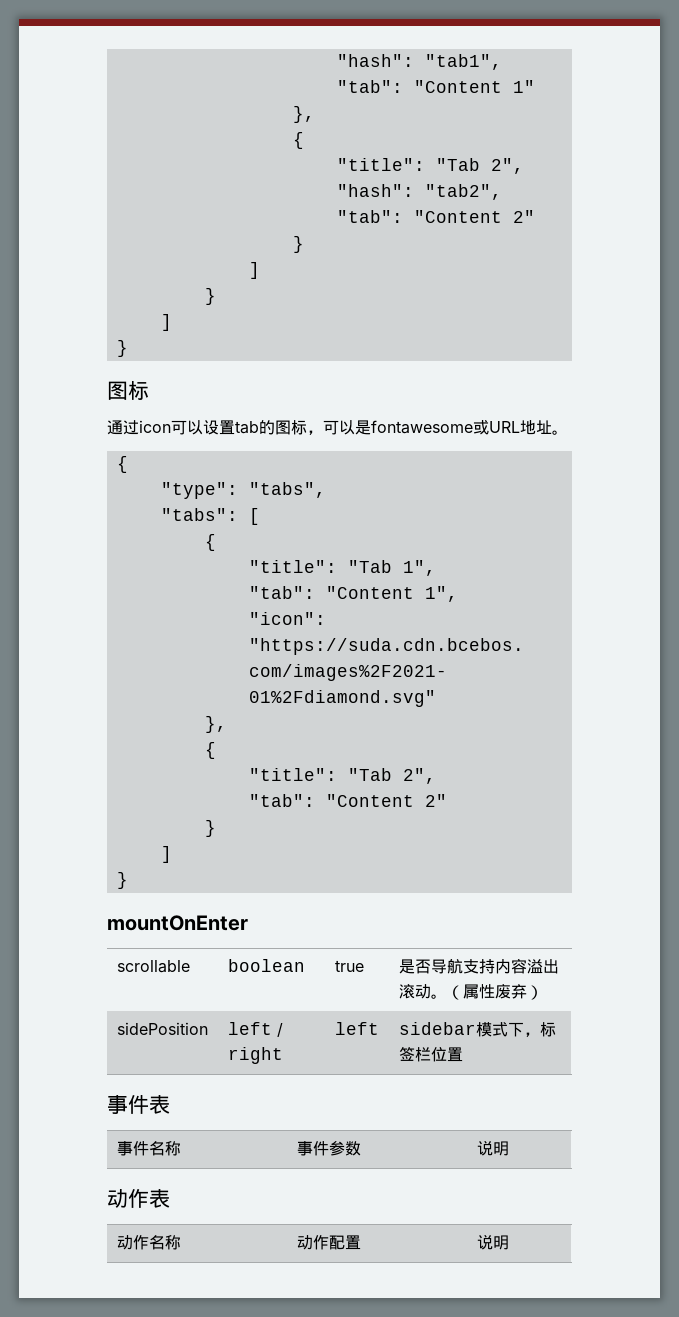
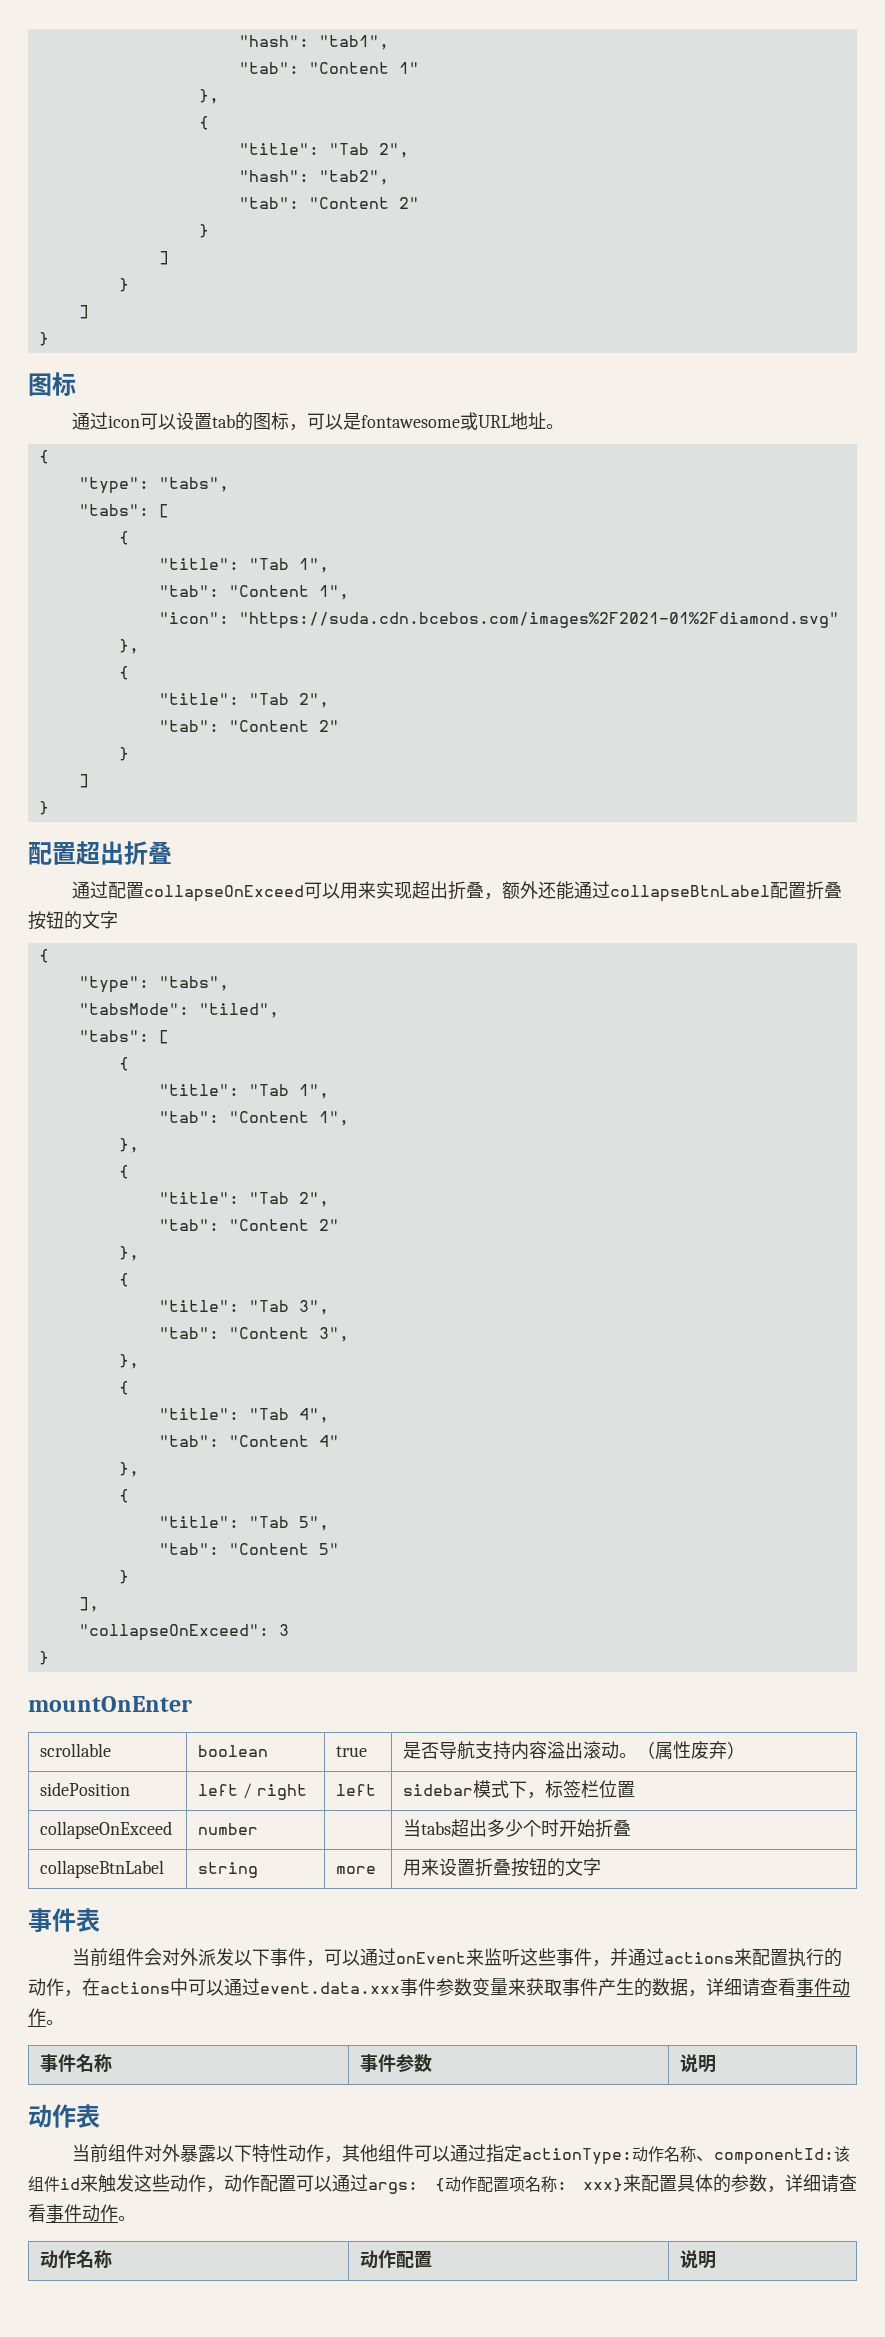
+ 配置超出折叠
+ 通过配置collapseOnExceed可以用来实现超出折叠，额外还能通过collapseBtnLabel配置折叠按钮的文字
+ {
+ "type": "tabs",
+ "tabsMode": "tiled",
+ "tabs": [
+ {
+ "title": "Tab 1",
+ "tab": "Content 1",
+ },
+ {
+ "title": "Tab 2",
+ "tab": "Content 2"
+ },
+ {
+ "title": "Tab 3",
+ "tab": "Content 3",
+ },
+ {
+ "title": "Tab 4",
+ "tab": "Content 4"
+ },
+ {
+ "title": "Tab 5",
+ "tab": "Content 5"
+ }
+ ],
+ "collapseOnExceed": 3
+ }
+ collapseOnExceed | number | | 当tabs超出多少个时开始折叠
+ collapseBtnLabel | string | more | 用来设置折叠按钮的文字
  事件表
+ 当前组件会对外派发以下事件，可以通过onEvent来监听这些事件，并通过actions来配置执行的动作，在actions中可以通过event.data.xxx事件参数变量来获取事件产生的数据，详细请查看事件动作。
+ 当前组件对外暴露以下特性动作，其他组件可以通过指定actionType:动作名称、componentId:该组件id来触发这些动作，动作配置可以通过args: {动作配置项名称: xxx}来配置具体的参数，详细请查看事件动作。

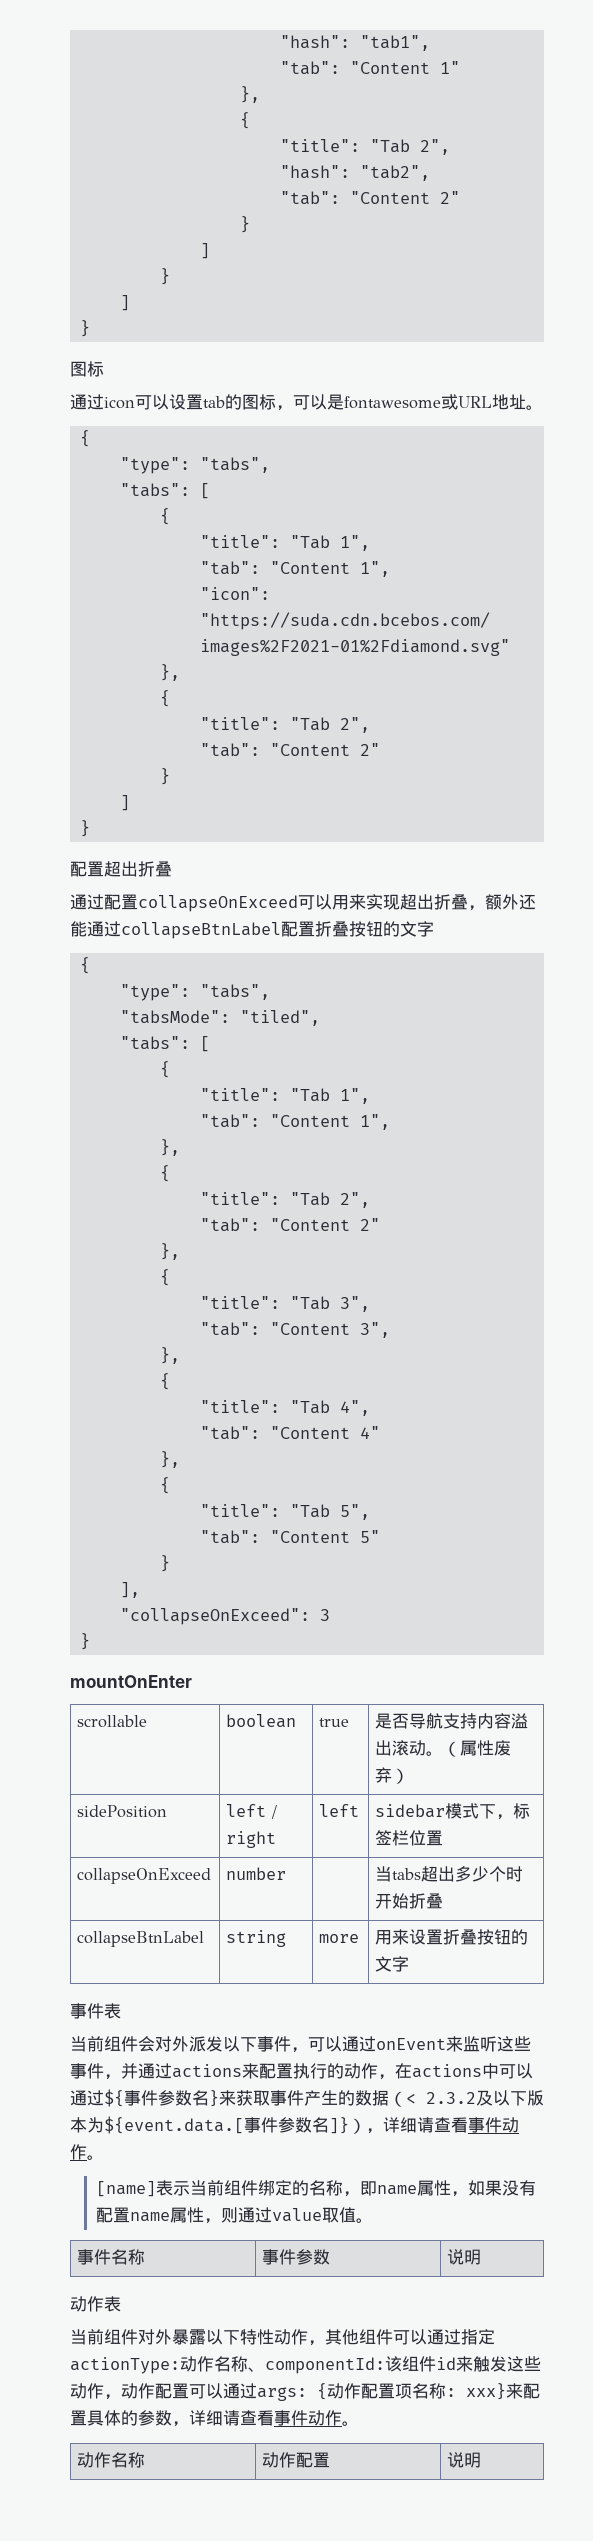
- 当前组件会对外派发以下事件，可以通过onEvent来监听这些事件，并通过actions来配置执行的动作，在actions中可以通过event.data.xxx事件参数变量来获取事件产生的数据，详细请查看事件动作。
+ 当前组件会对外派发以下事件，可以通过onEvent来监听这些事件，并通过actions来配置执行的动作，在actions中可以通过${事件参数名}来获取事件产生的数据（< 2.3.2及以下版本为${event.data.[事件参数名]}），详细请查看事件动作。
+ [name]表示当前组件绑定的名称，即name属性，如果没有配置name属性，则通过value取值。

